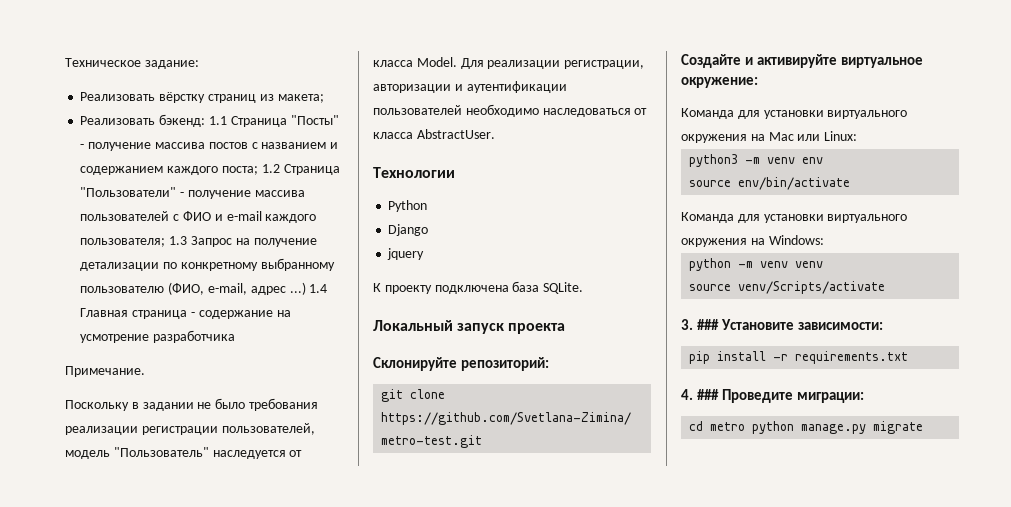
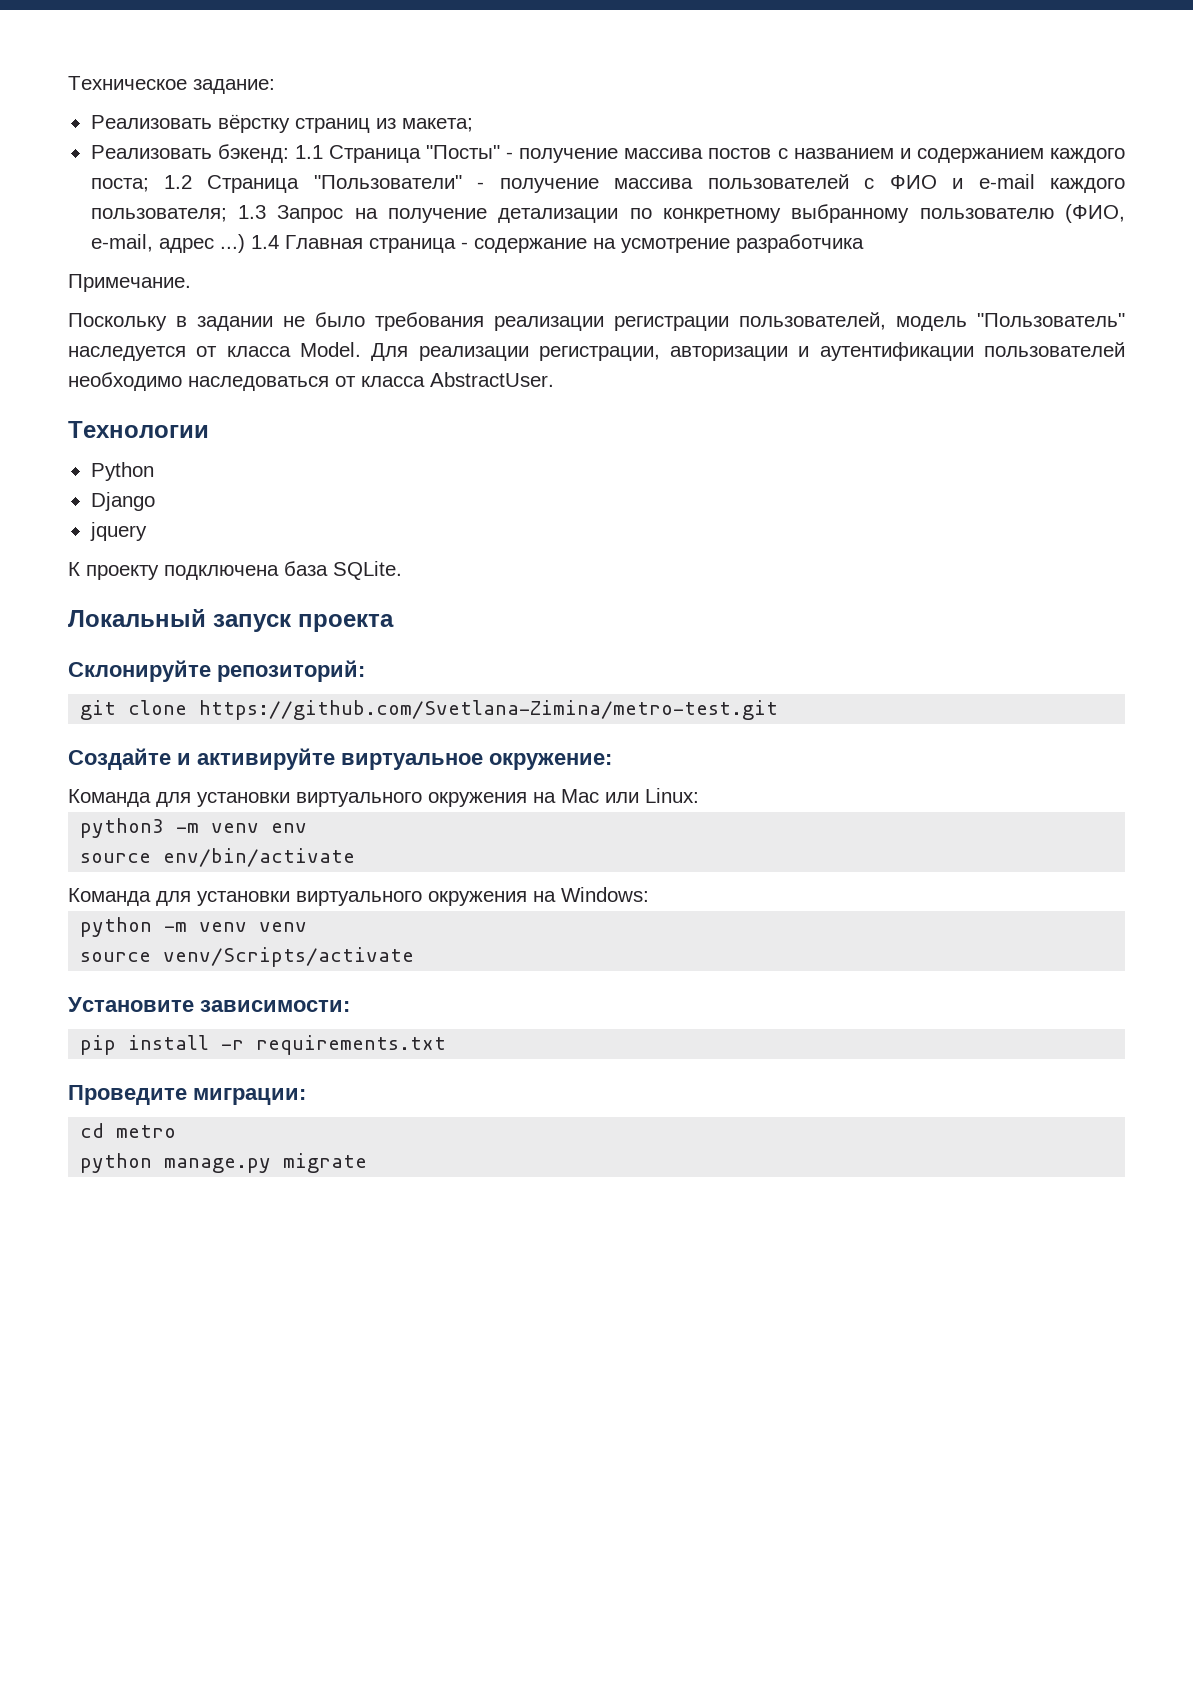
- 3. ### Установите зависимости:
+ Установите зависимости:
- 4. ### Проведите миграции:
+ Проведите миграции:
- cd metro python manage.py migrate
+ cd metro
+ python manage.py migrate

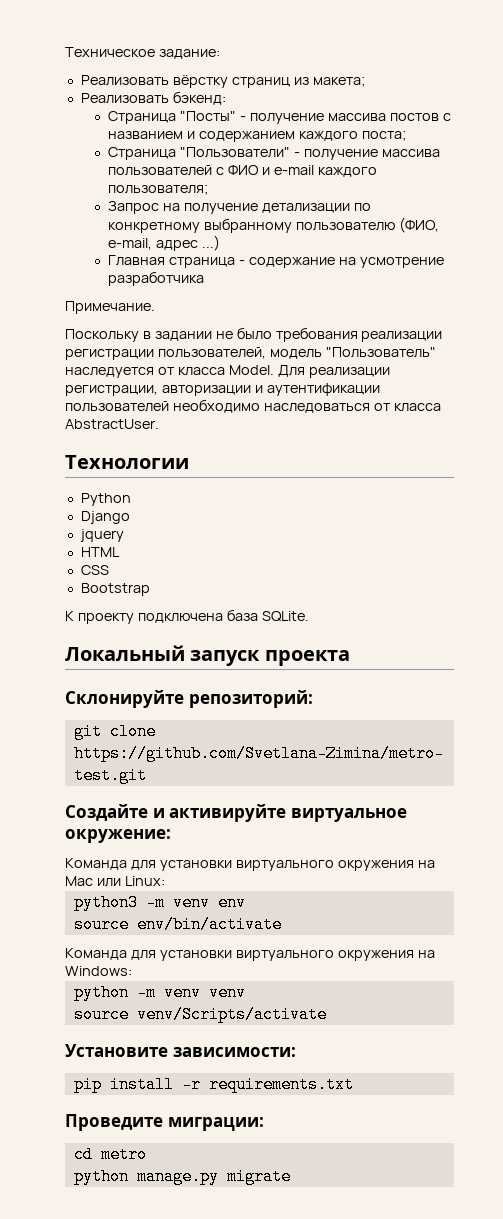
- Реализовать бэкенд: 1.1 Страница "Посты" - получение массива постов с названием и содержанием каждого поста; 1.2 Страница "Пользователи" - получение массива пользователей с ФИО и e-mail каждого пользователя; 1.3 Запрос на получение детализации по конкретному выбранному пользователю (ФИО, e-mail, адрес ...) 1.4 Главная страница - содержание на усмотрение разработчика
+ Реализовать бэкенд:
+ Страница "Посты" - получение массива постов с названием и содержанием каждого поста;
+ Страница "Пользователи" - получение массива пользователей с ФИО и e-mail каждого пользователя;
+ Запрос на получение детализации по конкретному выбранному пользователю (ФИО, e-mail, адрес ...)
+ Главная страница - содержание на усмотрение разработчика
+ HTML
+ CSS
+ Bootstrap

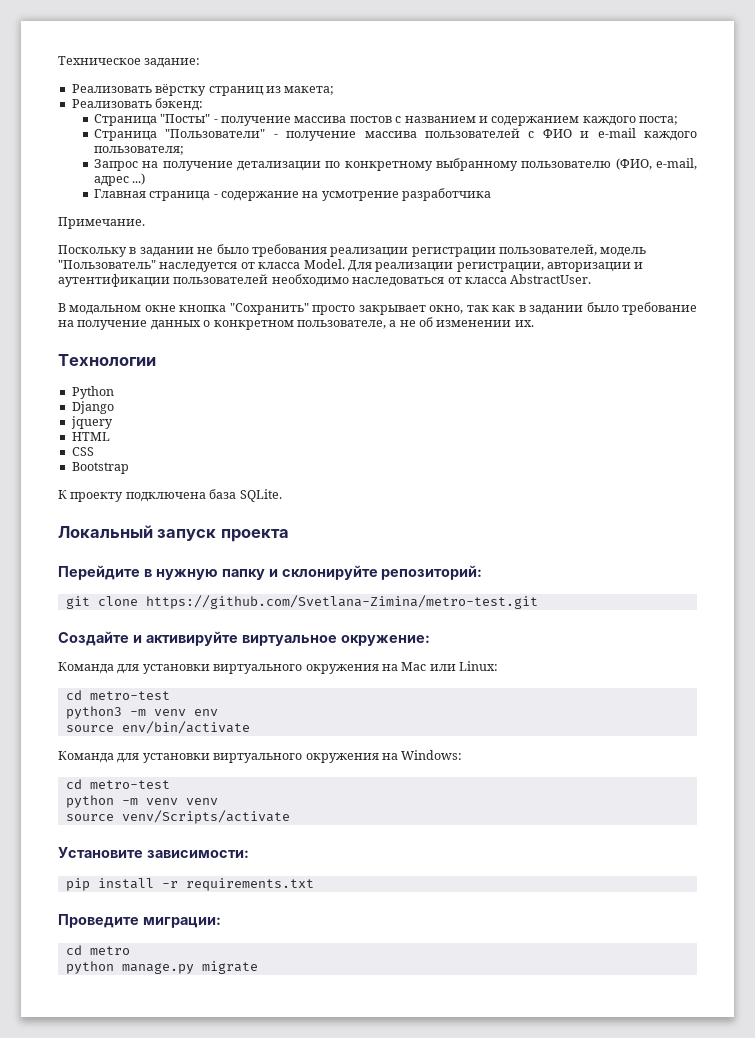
+ В модальном окне кнопка "Сохранить" просто закрывает окно, так как в задании было требование на получение данных о конкретном пользователе, а не об изменении их.
- Склонируйте репозиторий:
+ Перейдите в нужную папку и склонируйте репозиторий:
  Команда для установки виртуального окружения на Mac или Linux:
+ cd metro-test
  Команда для установки виртуального окружения на Windows:
+ cd metro-test

